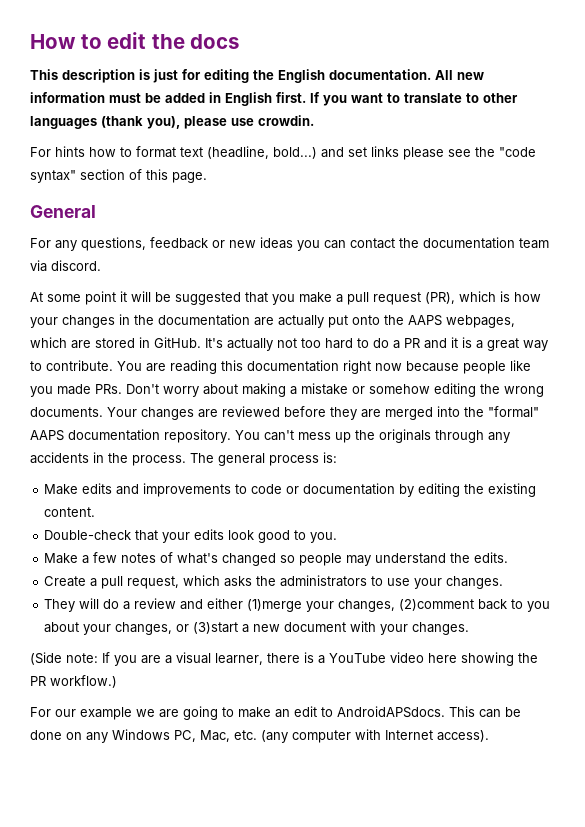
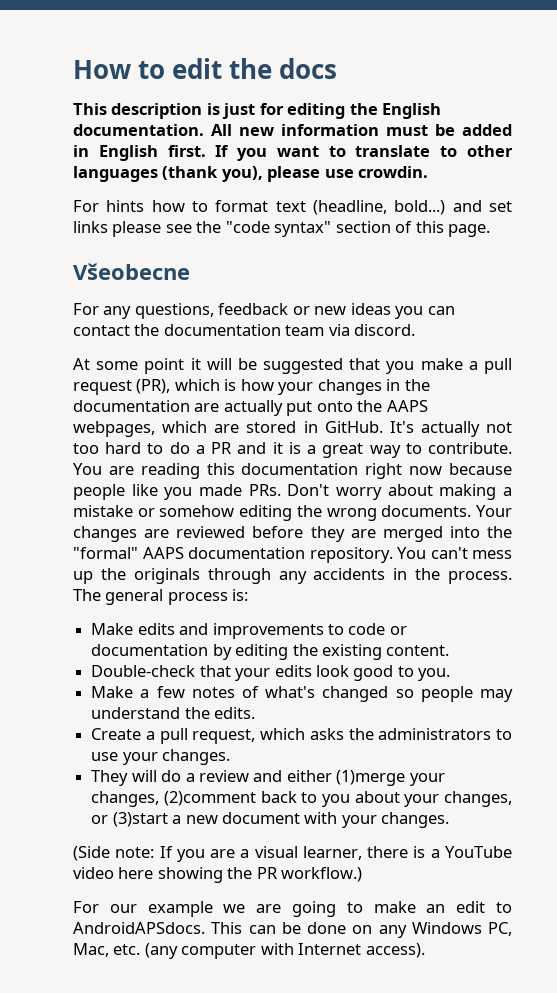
- General
+ Všeobecne

